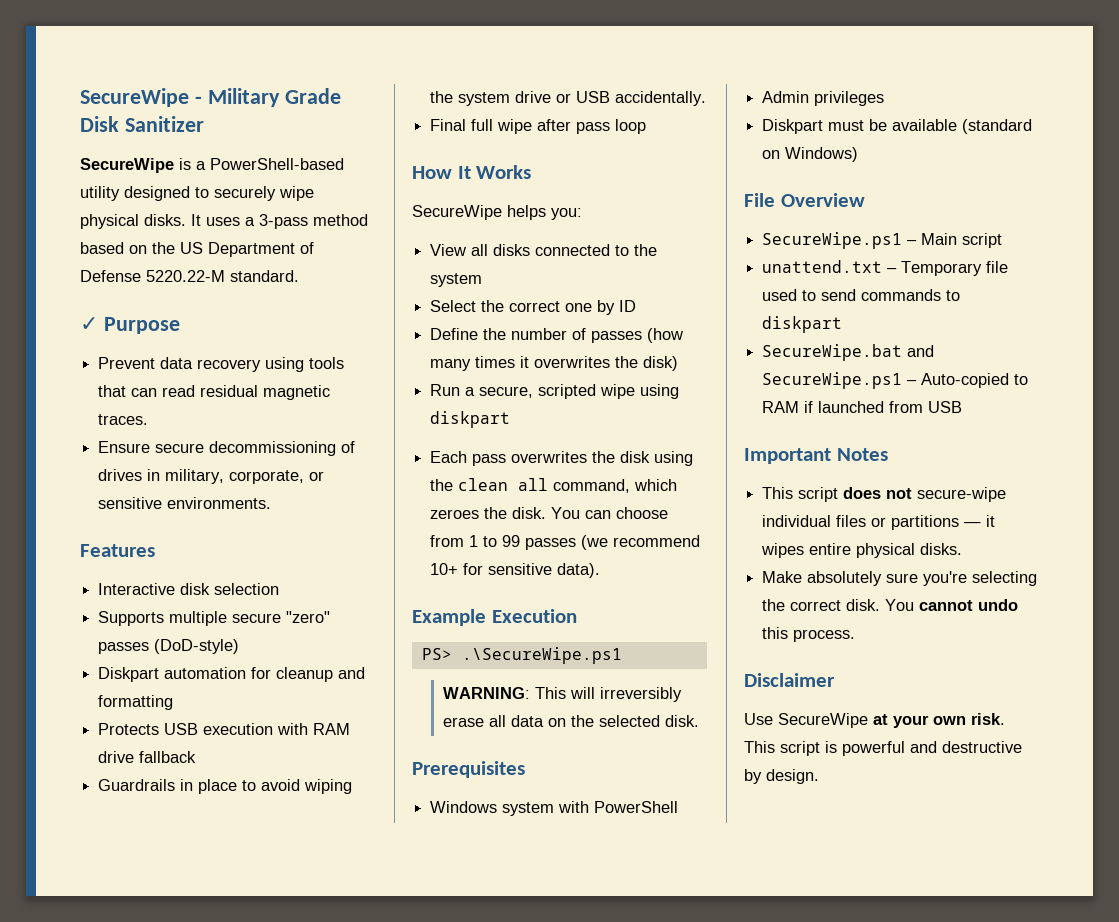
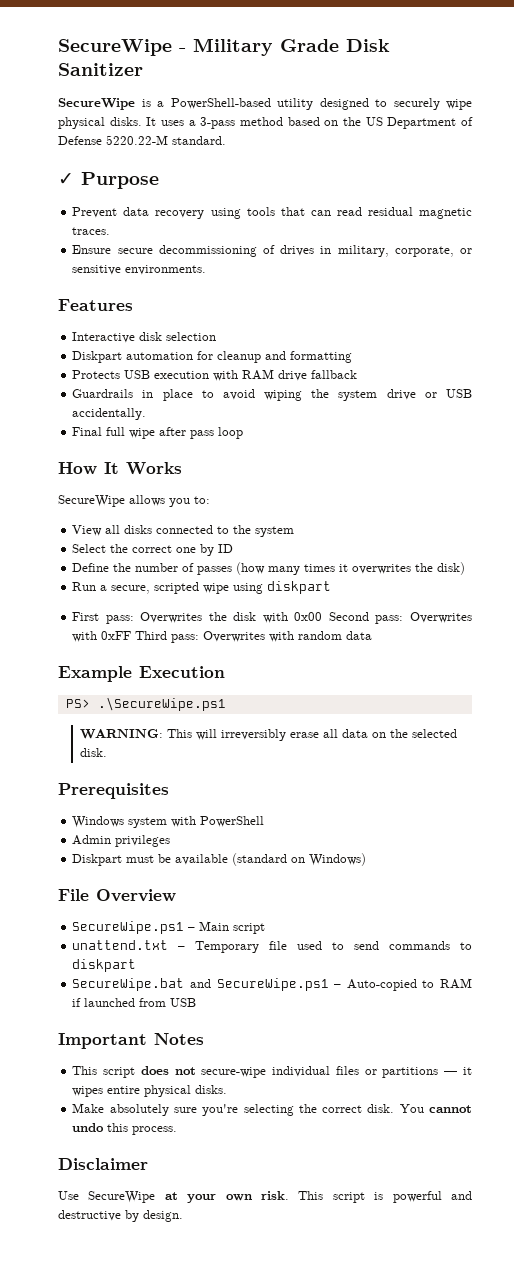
- Supports multiple secure "zero" passes (DoD-style)
- SecureWipe helps you:
+ SecureWipe allows you to:
- Each pass overwrites the disk using the clean all command, which zeroes the disk. You can choose from 1 to 99 passes (we recommend 10+ for sensitive data).
+ First pass: Overwrites the disk with 0x00 Second pass: Overwrites with 0xFF Third pass: Overwrites with random data

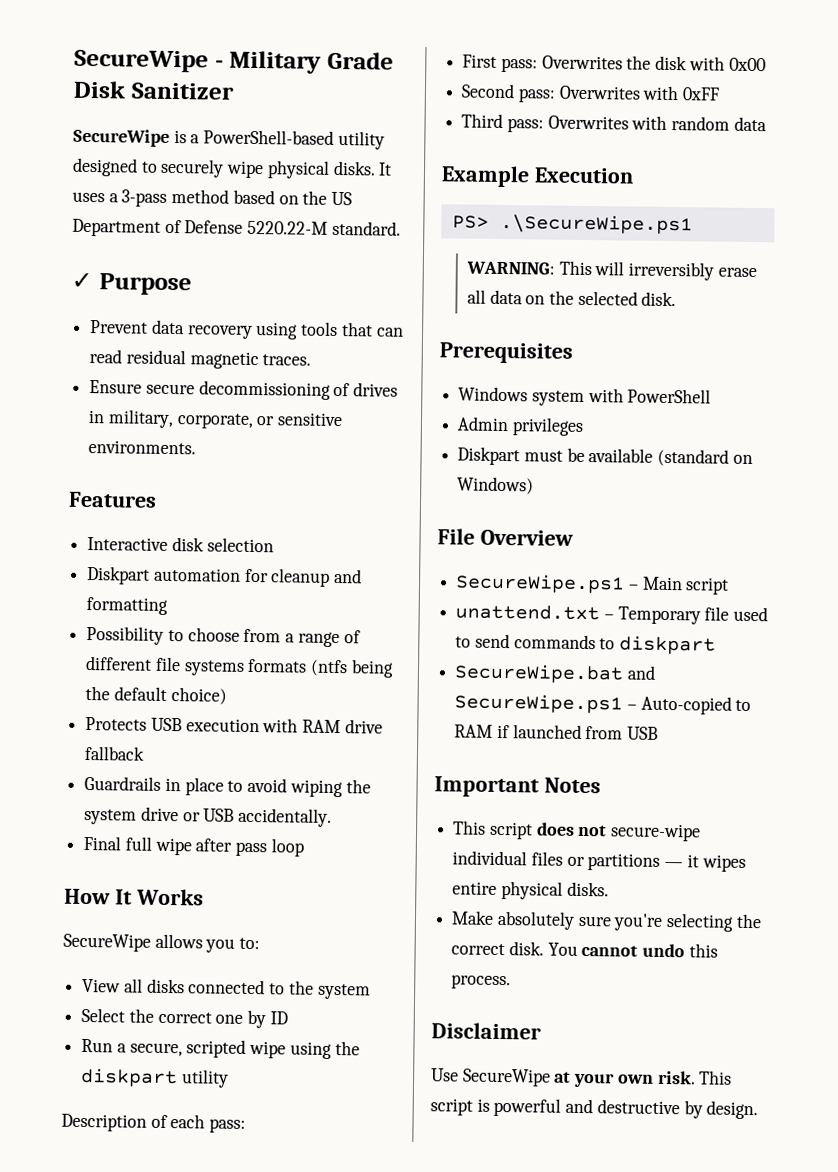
+ Possibility to choose from a range of different file systems formats (ntfs being the default choice)
- Define the number of passes (how many times it overwrites the disk)
- Run a secure, scripted wipe using diskpart
+ Run a secure, scripted wipe using the diskpart utility
+ Description of each pass:
- First pass: Overwrites the disk with 0x00 Second pass: Overwrites with 0xFF Third pass: Overwrites with random data
+ First pass: Overwrites the disk with 0x00
+ Second pass: Overwrites with 0xFF
+ Third pass: Overwrites with random data

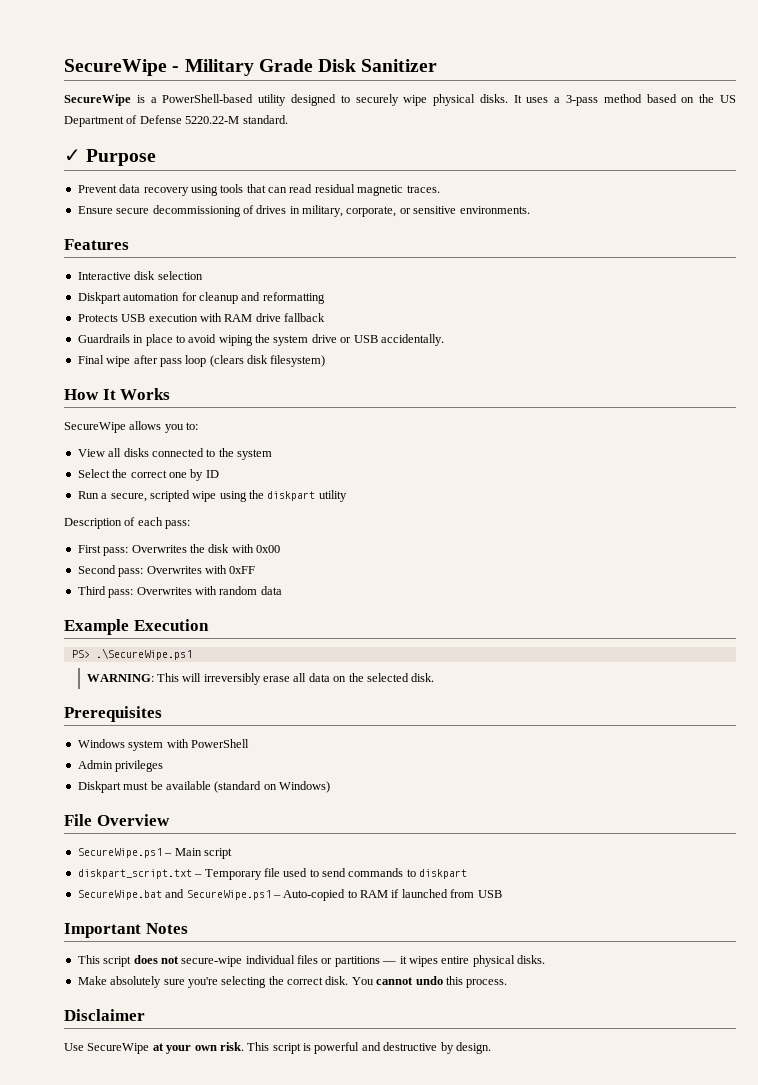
- Diskpart automation for cleanup and formatting
- Possibility to choose from a range of different file systems formats (ntfs being the default choice)
+ Diskpart automation for cleanup and reformatting
- Final full wipe after pass loop
+ Final wipe after pass loop (clears disk filesystem)
- unattend.txt – Temporary file used to send commands to diskpart
+ diskpart_script.txt – Temporary file used to send commands to diskpart

